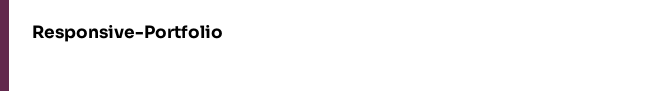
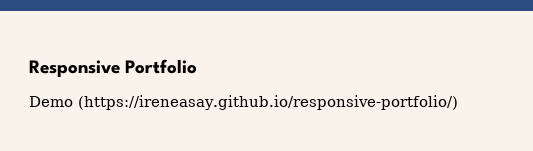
- Responsive-Portfolio
+ Responsive Portfolio
+ Demo (https://ireneasay.github.io/responsive-portfolio/)

